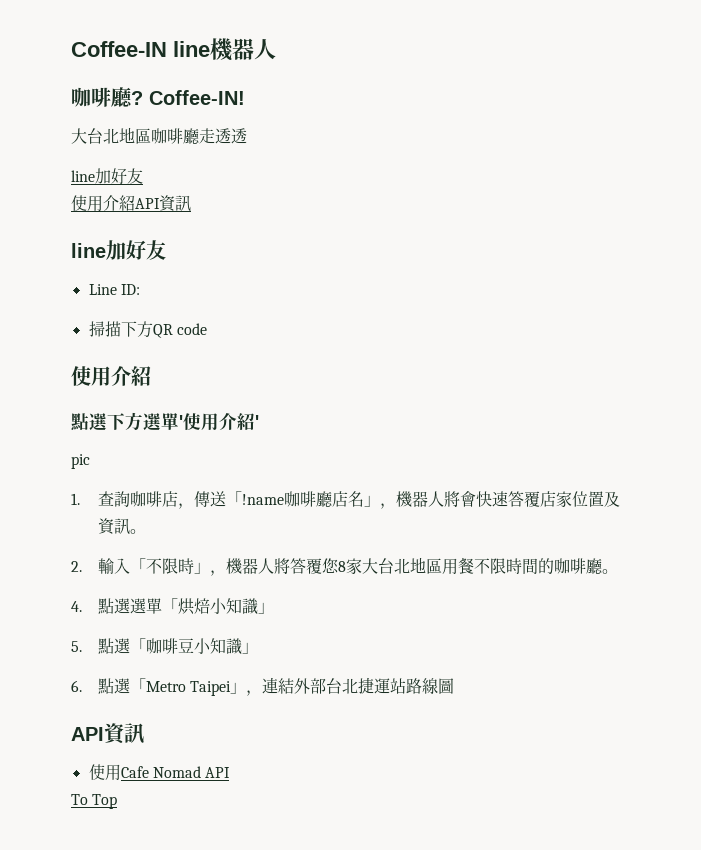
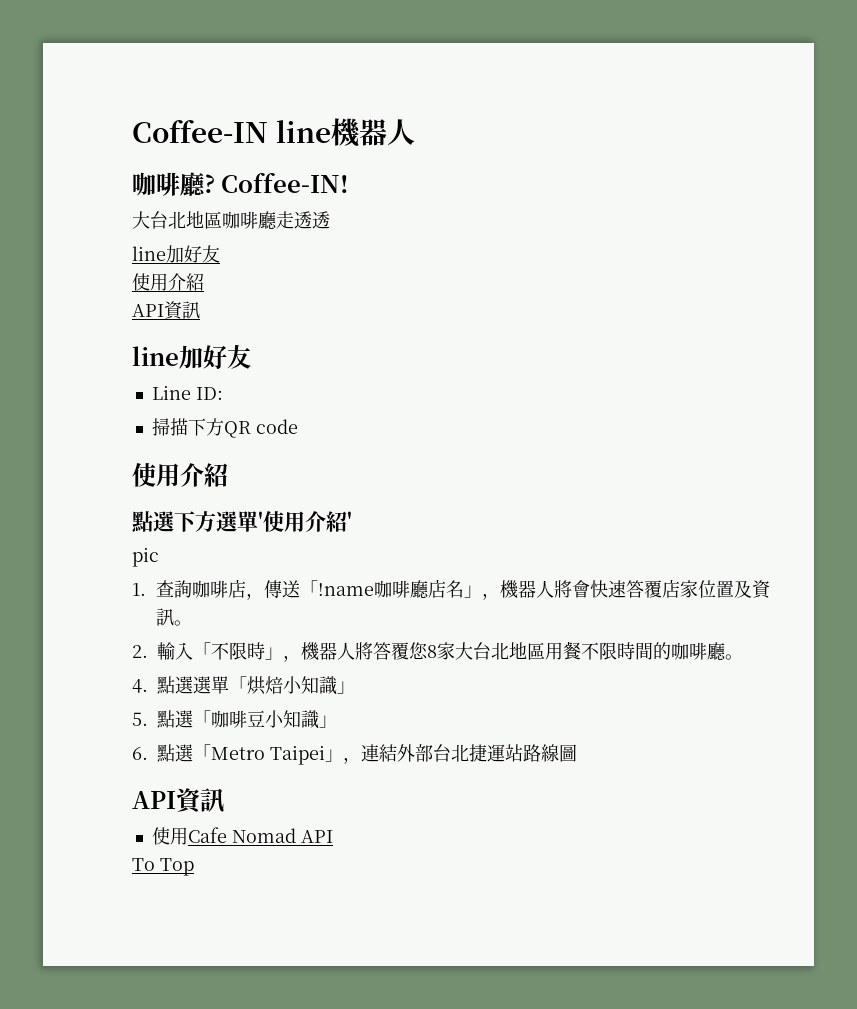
  大台北地區咖啡廳走透透
  line加好友
- 使用介紹API資訊
+ 使用介紹
+ API資訊

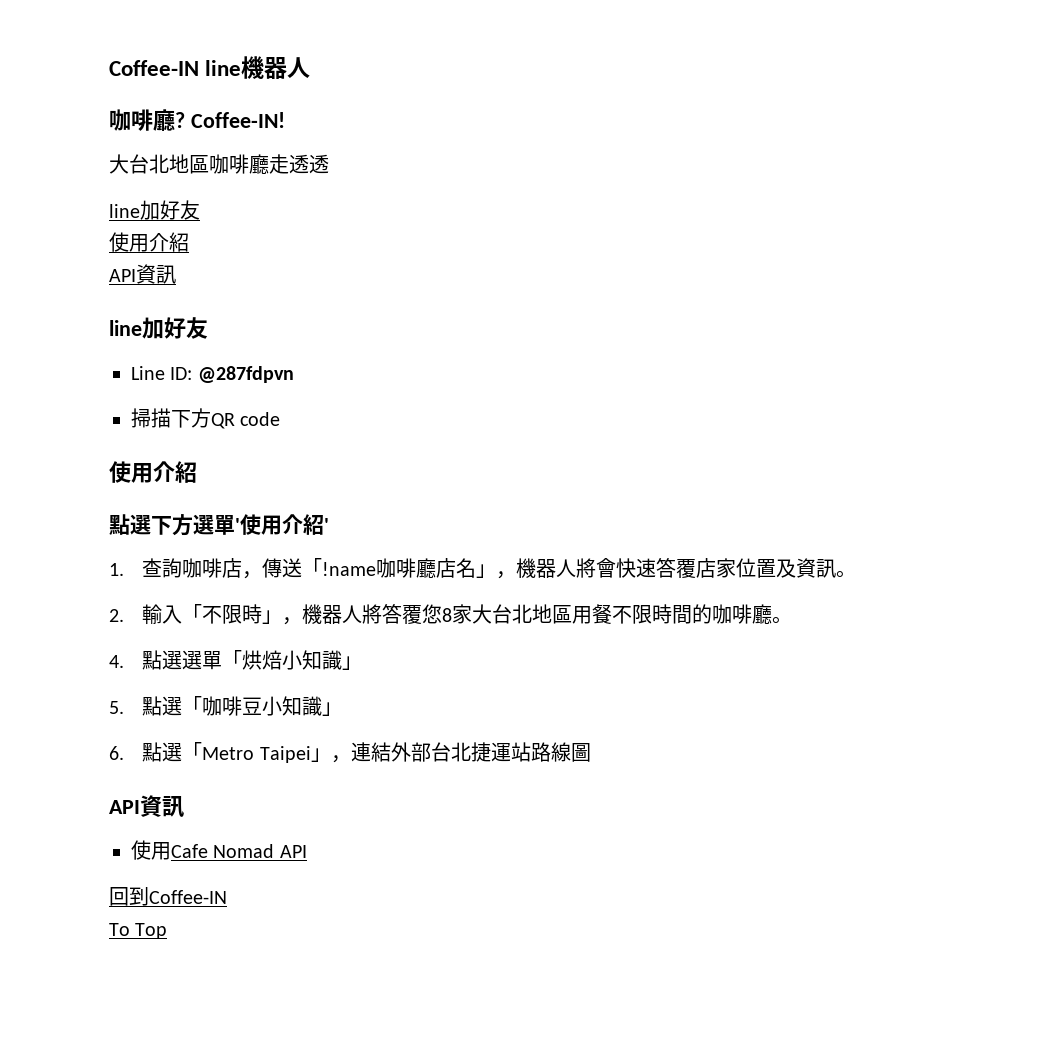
- Line ID:
+ Line ID: @287fdpvn
- pic
+ 回到Coffee-IN

